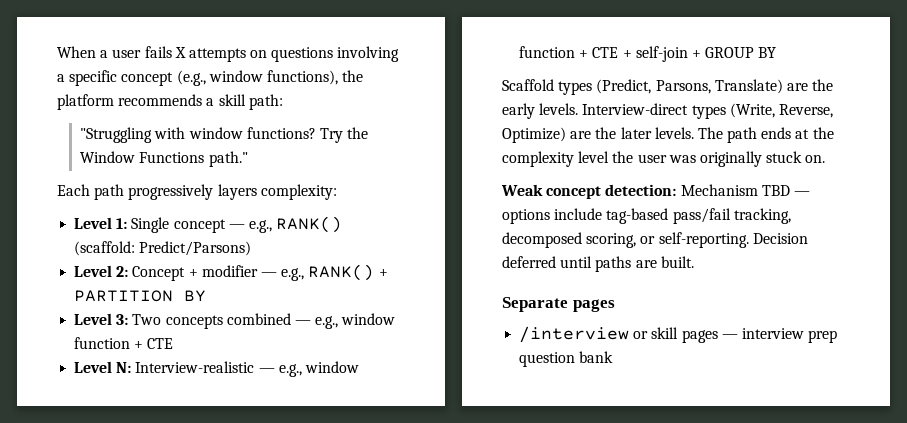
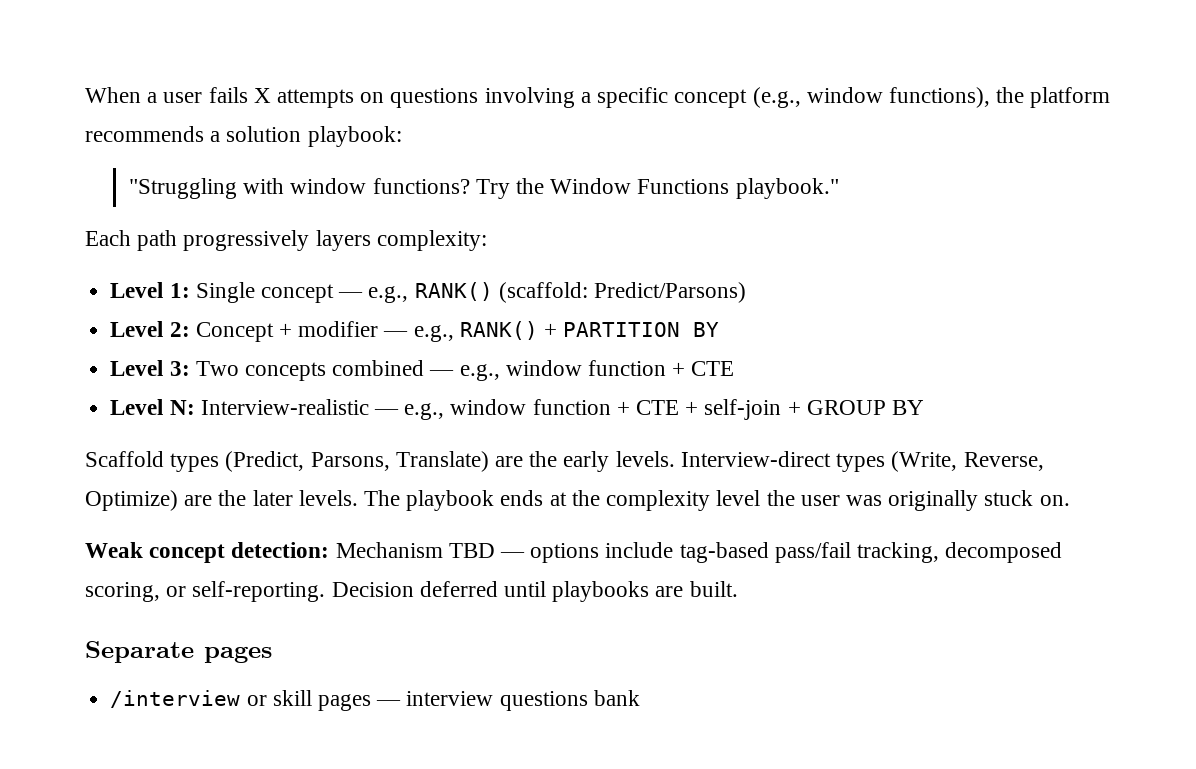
- When a user fails X attempts on questions involving a specific concept (e.g., window functions), the platform recommends a skill path:
+ When a user fails X attempts on questions involving a specific concept (e.g., window functions), the platform recommends a solution playbook:
- Try the Window Functions path."
+ Try the Window Functions playbook."
- The path ends at the complexity level the user was originally stuck on.
+ The playbook ends at the complexity level the user was originally stuck on.
- Decision deferred until paths are built.
+ Decision deferred until playbooks are built.
- /interview or skill pages — interview prep question bank
+ /interview or skill pages — interview questions bank

